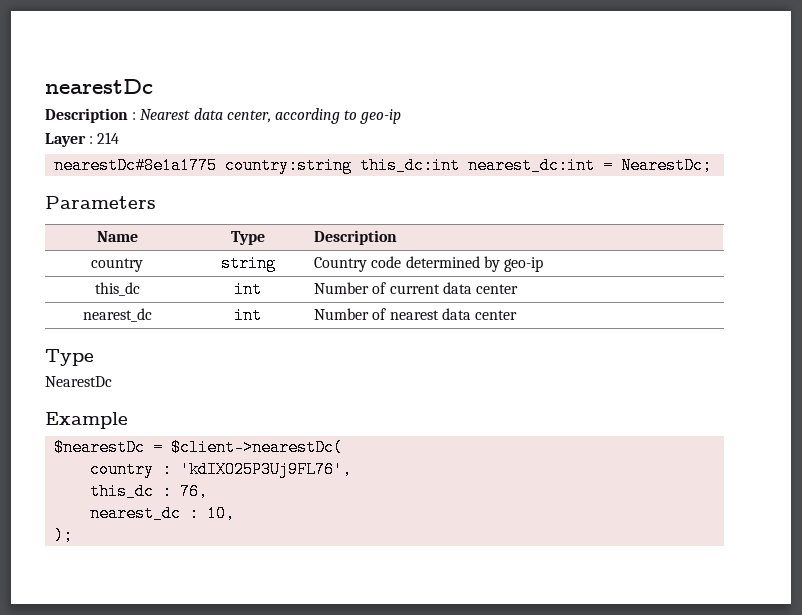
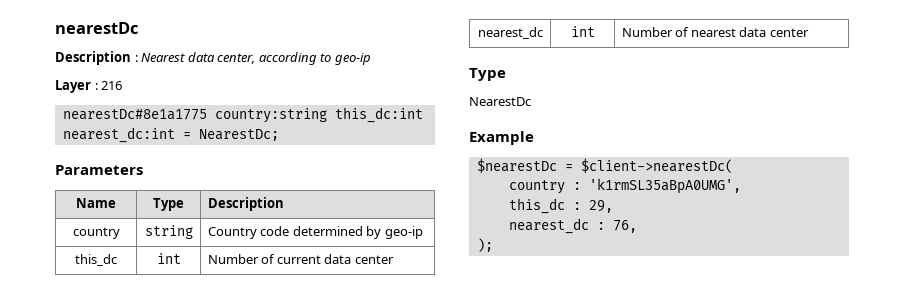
- Layer : 214
+ Layer : 216
- country : 'kdIXO25P3Uj9FL76',
+ country : 'k1rmSL35aBpA0UMG',
- this_dc : 76,
+ this_dc : 29,
- nearest_dc : 10,
+ nearest_dc : 76,

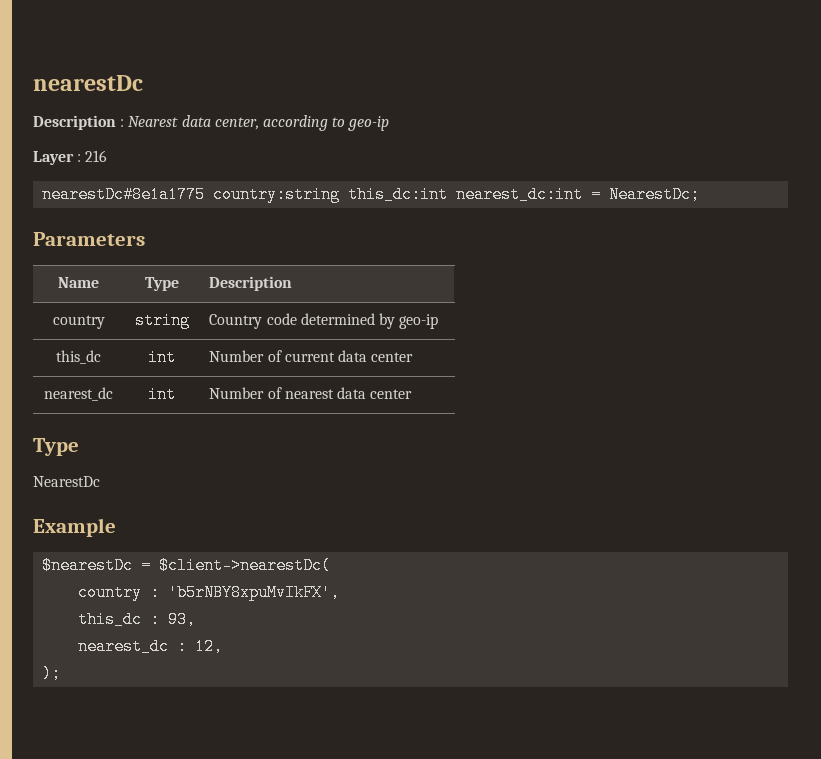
- country : 'k1rmSL35aBpA0UMG',
+ country : 'b5rNBY8xpuMvIkFX',
- this_dc : 29,
+ this_dc : 93,
- nearest_dc : 76,
+ nearest_dc : 12,

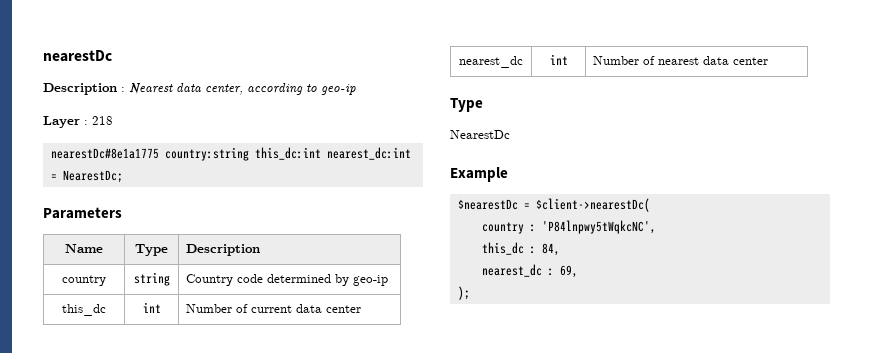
- Layer : 216
+ Layer : 218
- country : 'b5rNBY8xpuMvIkFX',
+ country : 'P84lnpwy5tWqkcNC',
- this_dc : 93,
+ this_dc : 84,
- nearest_dc : 12,
+ nearest_dc : 69,

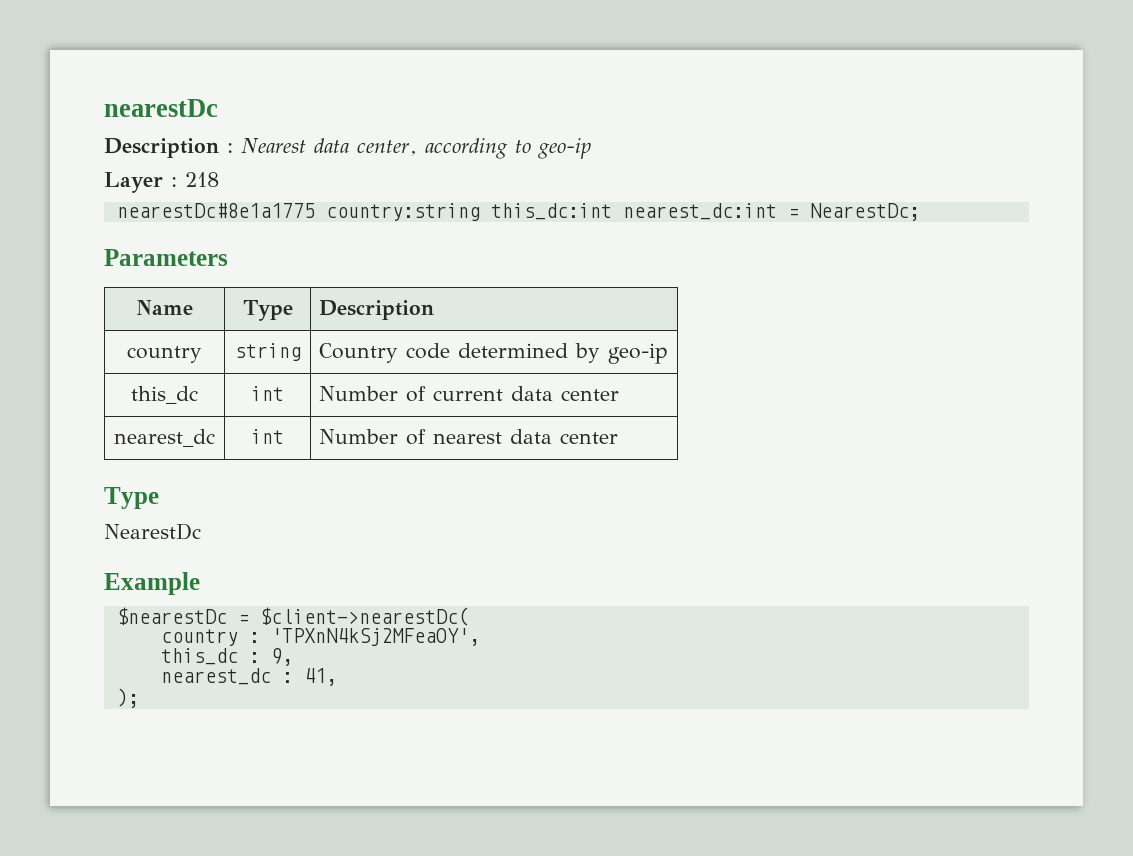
- country : 'P84lnpwy5tWqkcNC',
+ country : 'TPXnN4kSj2MFeaOY',
- this_dc : 84,
+ this_dc : 9,
- nearest_dc : 69,
+ nearest_dc : 41,

